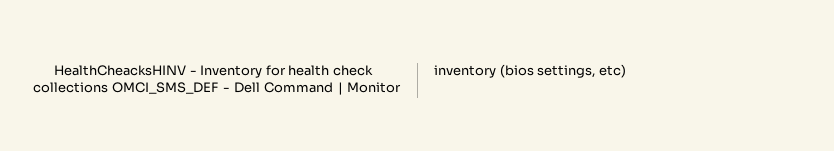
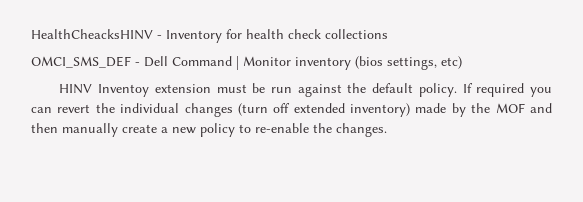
- HealthCheacksHINV - Inventory for health check collections OMCI_SMS_DEF - Dell Command | Monitor inventory (bios settings, etc)
+ HealthCheacksHINV - Inventory for health check collections
+ OMCI_SMS_DEF - Dell Command | Monitor inventory (bios settings, etc)
+ HINV Inventoy extension must be run against the default policy. If required you can revert the individual changes (turn off extended inventory) made by the MOF and then manually create a new policy to re-enable the changes.

